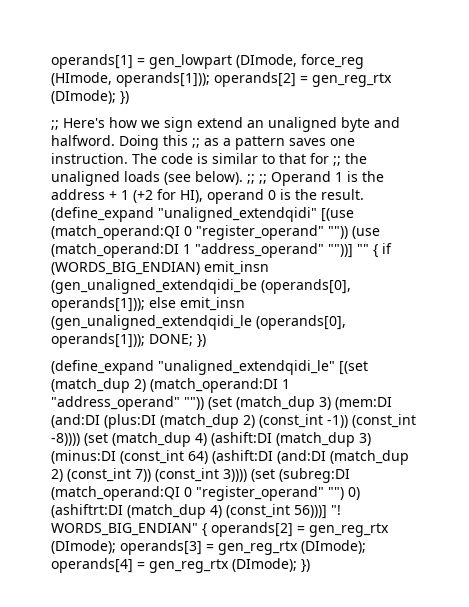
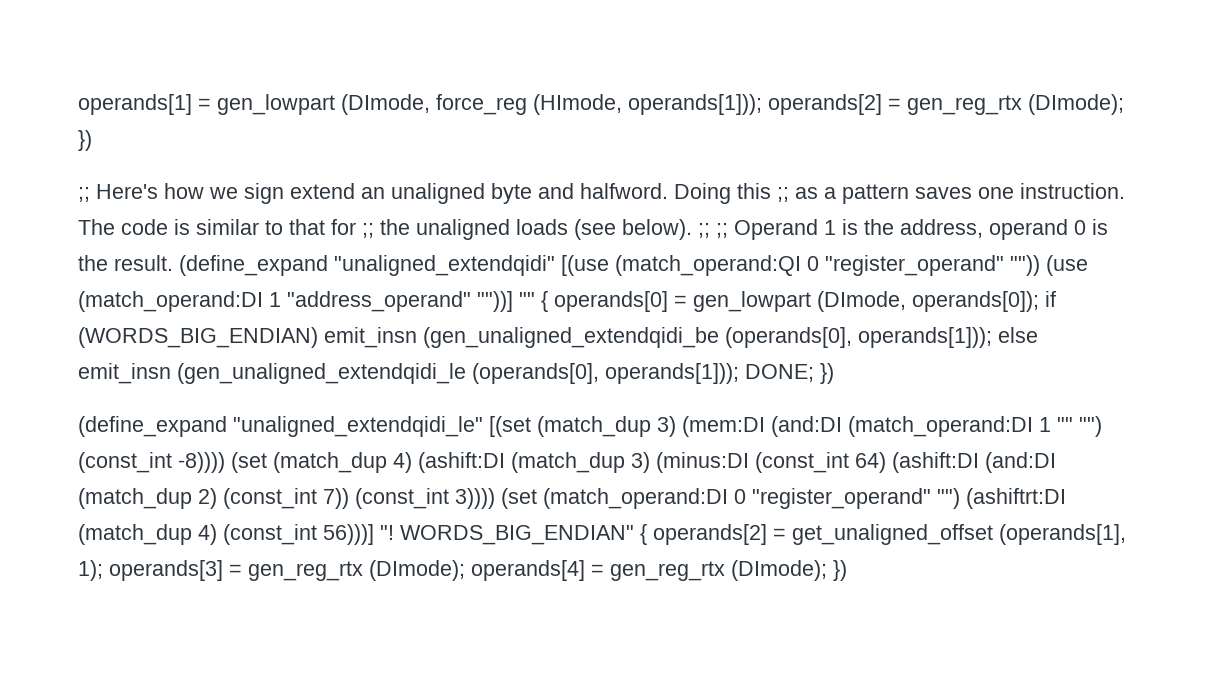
- The code is similar to that for ;; the unaligned loads (see below). ;; ;; Operand 1 is the address + 1 (+2 for HI), operand 0 is the result.
+ The code is similar to that for ;; the unaligned loads (see below). ;; ;; Operand 1 is the address, operand 0 is the result.
- (define_expand "unaligned_extendqidi" [(use (match_operand:QI 0 "register_operand" "")) (use (match_operand:DI 1 "address_operand" ""))] "" { if (WORDS_BIG_ENDIAN) emit_insn (gen_unaligned_extendqidi_be (operands[0], operands[1])); else emit_insn (gen_unaligned_extendqidi_le (operands[0], operands[1])); DONE; })
+ (define_expand "unaligned_extendqidi" [(use (match_operand:QI 0 "register_operand" "")) (use (match_operand:DI 1 "address_operand" ""))] "" { operands[0] = gen_lowpart (DImode, operands[0]); if (WORDS_BIG_ENDIAN) emit_insn (gen_unaligned_extendqidi_be (operands[0], operands[1])); else emit_insn (gen_unaligned_extendqidi_le (operands[0], operands[1])); DONE; })
- (define_expand "unaligned_extendqidi_le" [(set (match_dup 2) (match_operand:DI 1 "address_operand" "")) (set (match_dup 3) (mem:DI (and:DI (plus:DI (match_dup 2) (const_int -1)) (const_int -8)))) (set (match_dup 4) (ashift:DI (match_dup 3) (minus:DI (const_int 64) (ashift:DI (and:DI (match_dup 2) (const_int 7)) (const_int 3)))) (set (subreg:DI (match_operand:QI 0 "register_operand" "") 0) (ashiftrt:DI (match_dup 4) (const_int 56)))] "!
+ (define_expand "unaligned_extendqidi_le" [(set (match_dup 3) (mem:DI (and:DI (match_operand:DI 1 "" "") (const_int -8)))) (set (match_dup 4) (ashift:DI (match_dup 3) (minus:DI (const_int 64) (ashift:DI (and:DI (match_dup 2) (const_int 7)) (const_int 3)))) (set (match_operand:DI 0 "register_operand" "") (ashiftrt:DI (match_dup 4) (const_int 56)))] "!
- WORDS_BIG_ENDIAN" { operands[2] = gen_reg_rtx (DImode); operands[3] = gen_reg_rtx (DImode); operands[4] = gen_reg_rtx (DImode); })
+ WORDS_BIG_ENDIAN" { operands[2] = get_unaligned_offset (operands[1], 1); operands[3] = gen_reg_rtx (DImode); operands[4] = gen_reg_rtx (DImode); })

